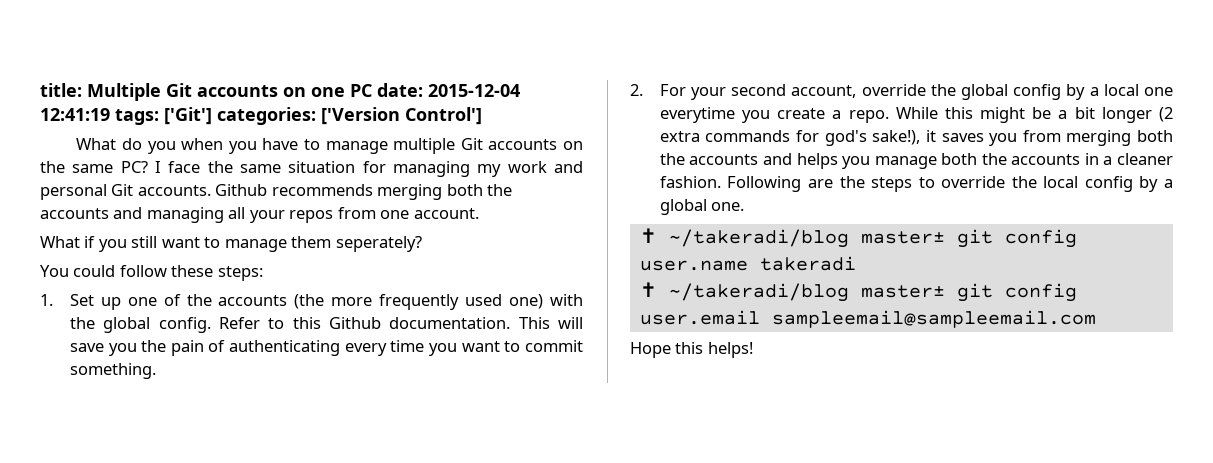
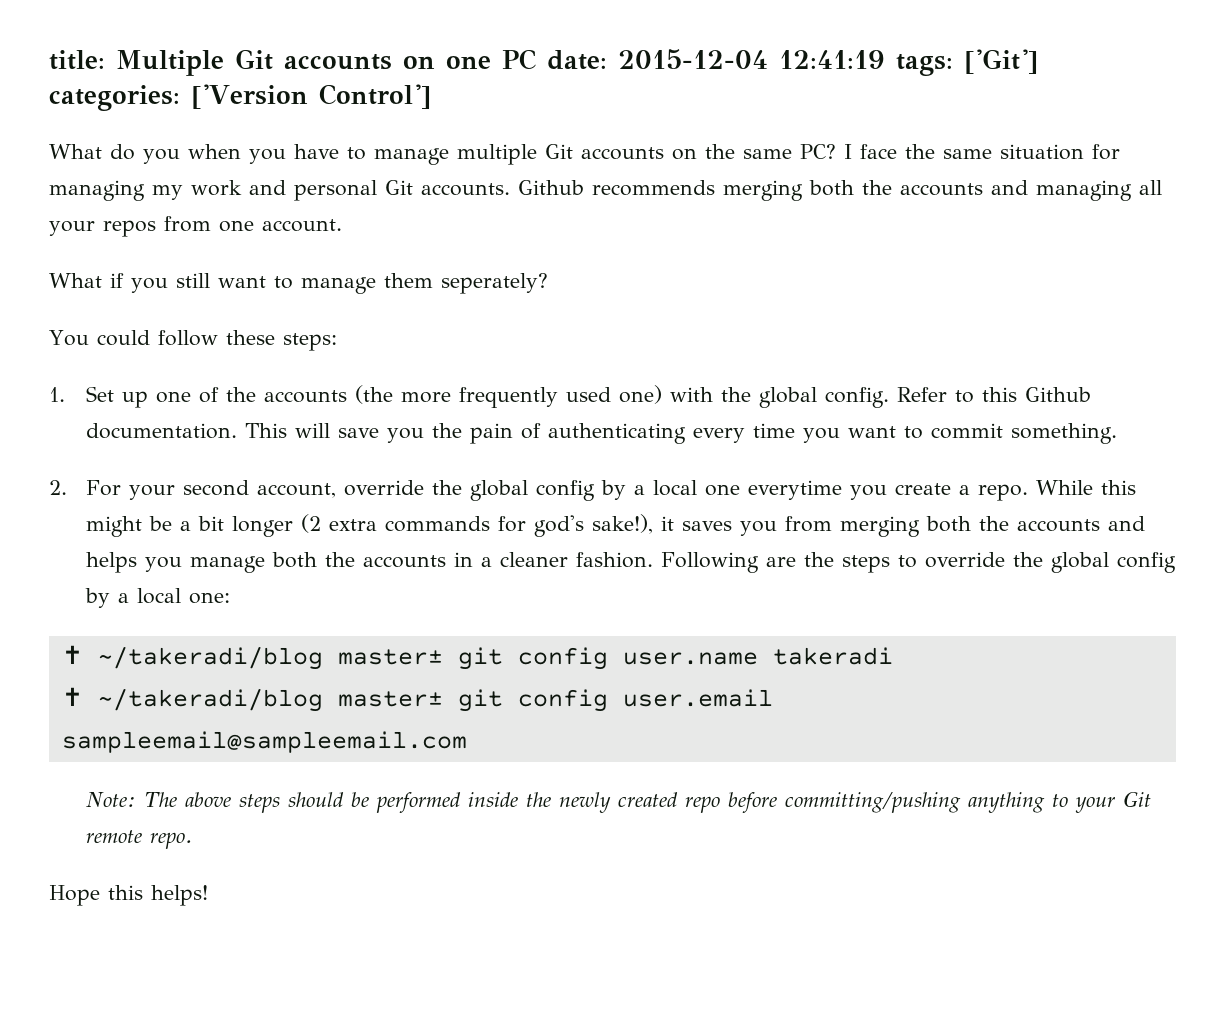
- Following are the steps to override the local config by a global one.
+ Following are the steps to override the global config by a local one:
+ Note: The above steps should be performed inside the newly created repo before committing/pushing anything to your Git remote repo.

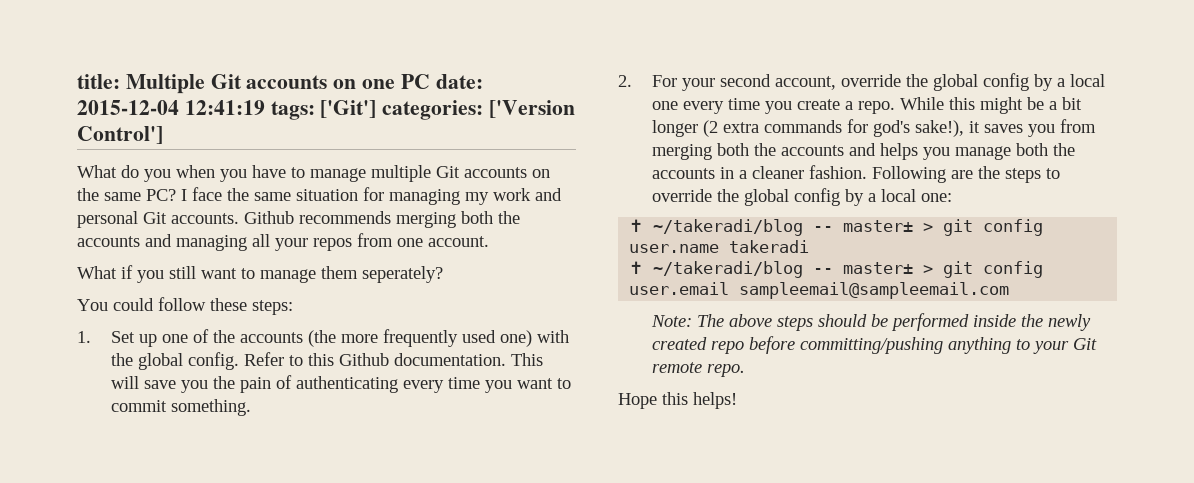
- 2. For your second account, override the global config by a local one everytime you create a repo.
+ 2. For your second account, override the global config by a local one every time you create a repo.
- ✝ ~/takeradi/blog master± git config user.name takeradi
+ ✝ ~/takeradi/blog -- master± > git config user.name takeradi
- ✝ ~/takeradi/blog master± git config user.email sampleemail@sampleemail.com
+ ✝ ~/takeradi/blog -- master± > git config user.email sampleemail@sampleemail.com

